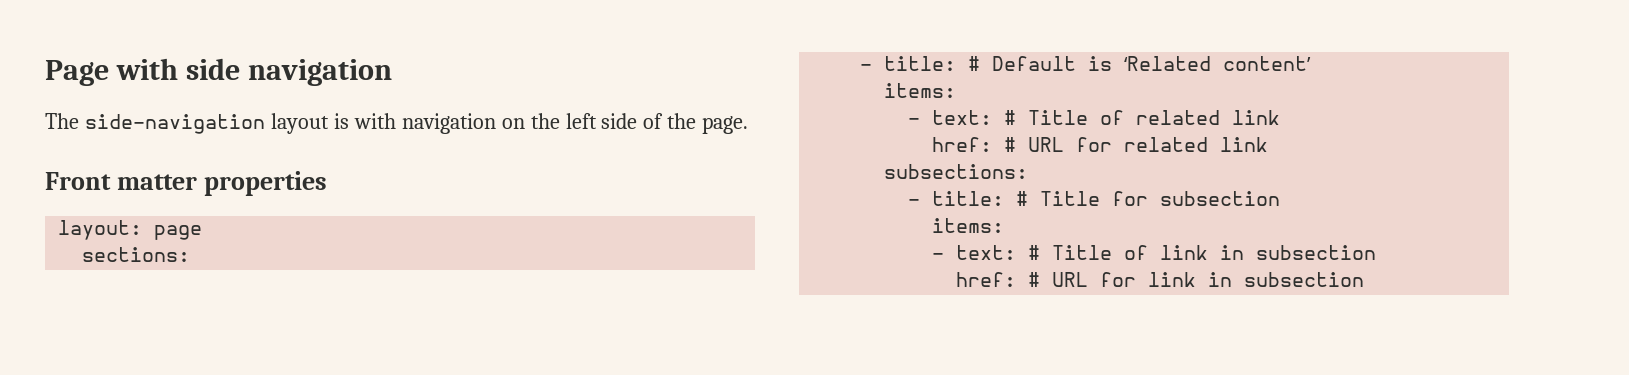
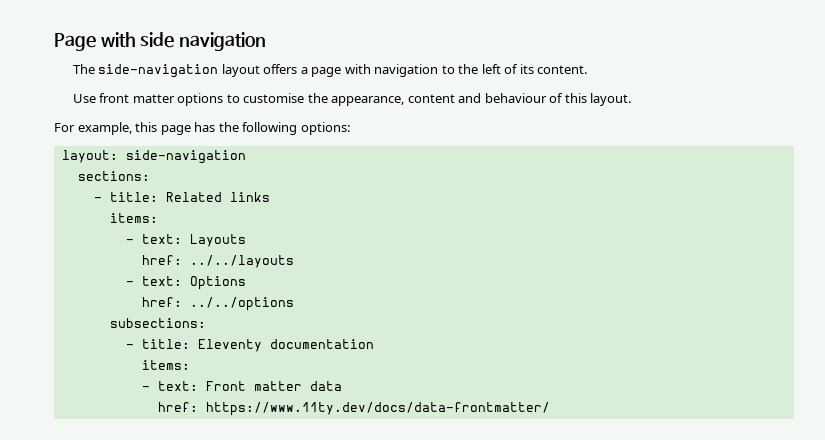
- The side-navigation layout is with navigation on the left side of the page.
- Front matter properties
+ The side-navigation layout offers a page with navigation to the left of its content.
+ Use front matter options to customise the appearance, content and behaviour of this layout.
+ For example, this page has the following options:
- layout: page
+ layout: side-navigation
- - title: # Default is ‘Related content’
+ - title: Related links
  items:
- - text: # Title of related link
- href: # URL for related link
+ - text: Layouts
+ href: ../../layouts
+ - text: Options
+ href: ../../options
- - title: # Title for subsection
+ - title: Eleventy documentation
  items:
- - text: # Title of link in subsection
- href: # URL for link in subsection
+ - text: Front matter data
+ href: https://www.11ty.dev/docs/data-frontmatter/

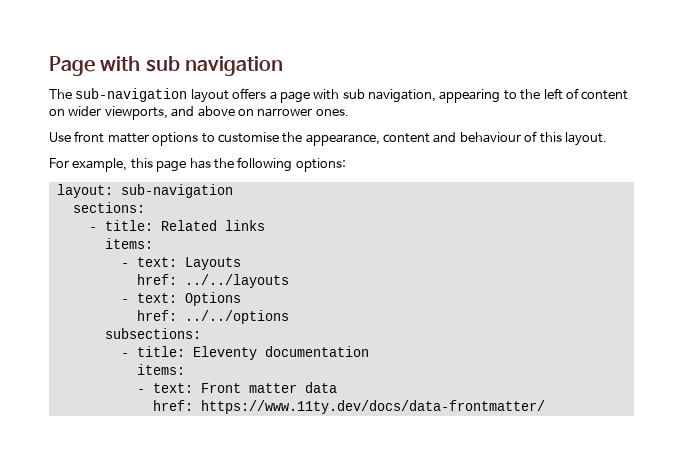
- Page with side navigation
+ Page with sub navigation
- The side-navigation layout offers a page with navigation to the left of its content.
+ The sub-navigation layout offers a page with sub navigation, appearing to the left of content on wider viewports, and above on narrower ones.
- layout: side-navigation
+ layout: sub-navigation

